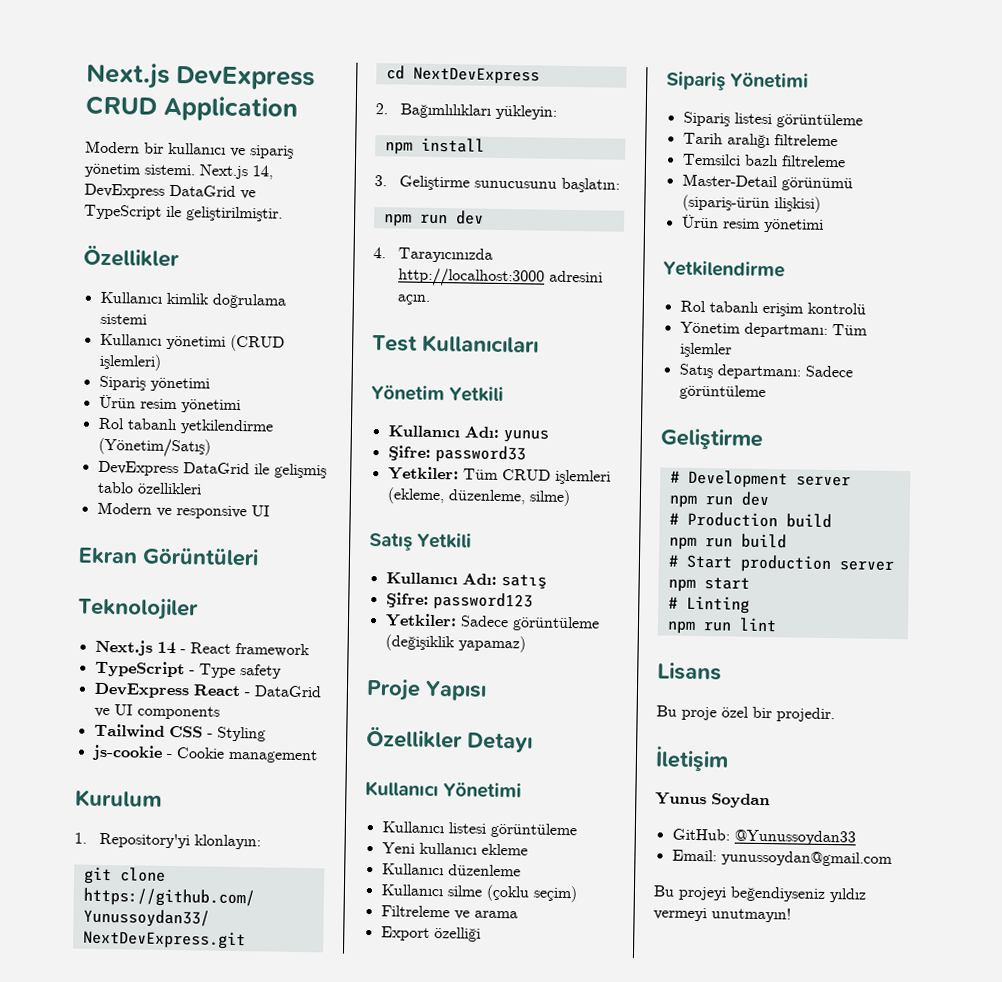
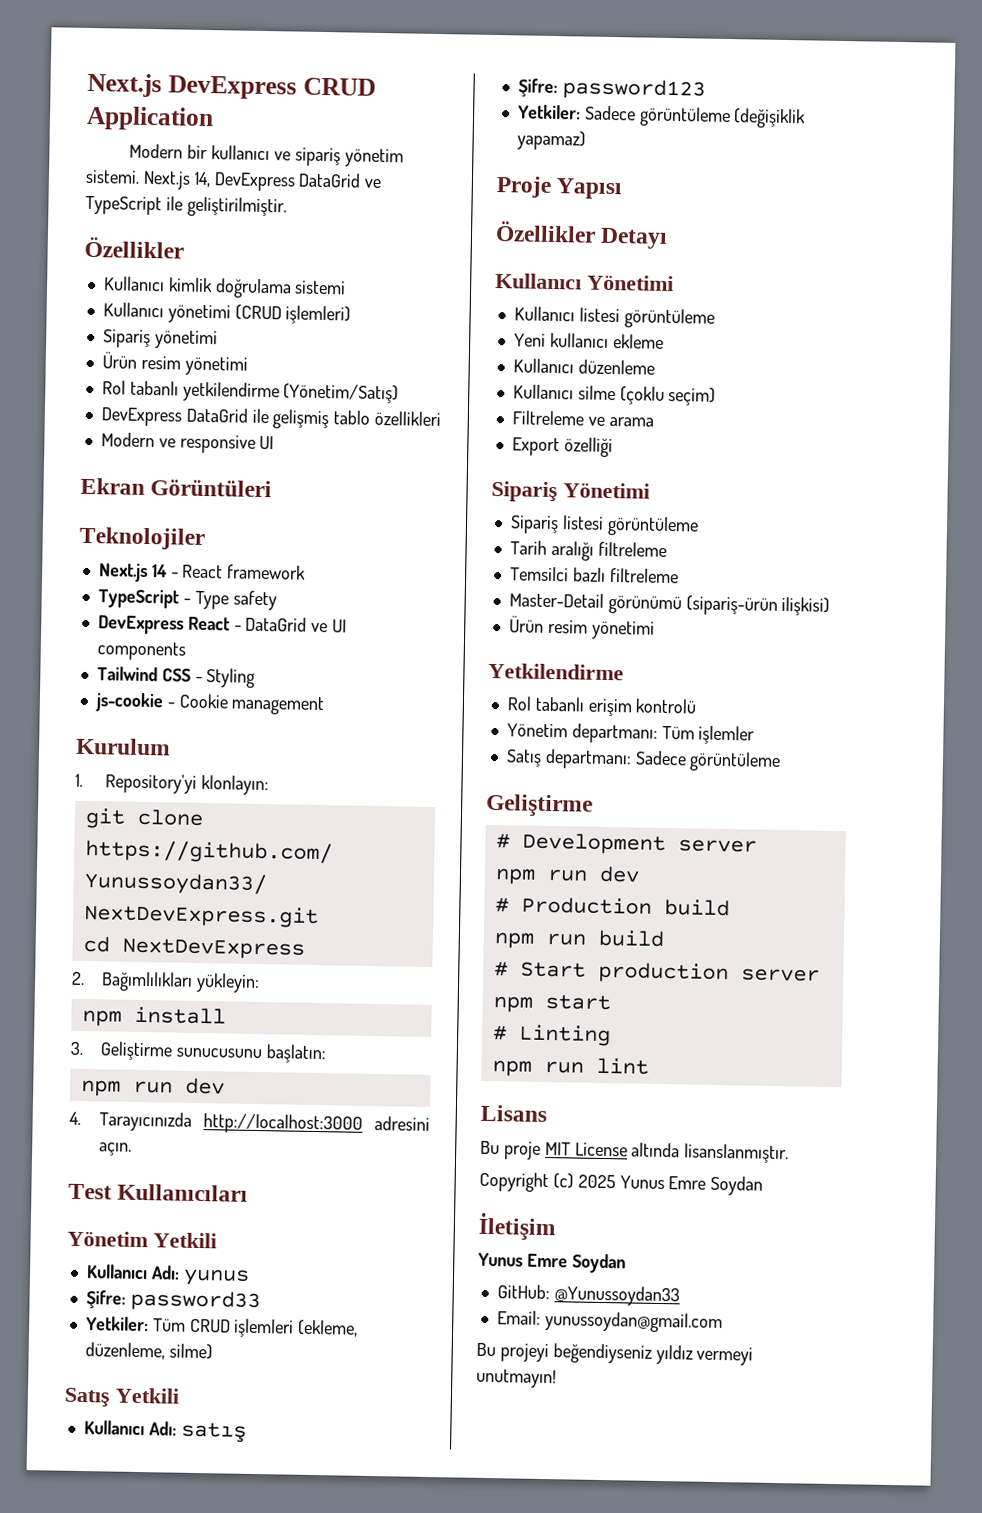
- Bu proje özel bir projedir.
+ Bu proje MIT License altında lisanslanmıştır.
+ Copyright (c) 2025 Yunus Emre Soydan
  İletişim
- Yunus Soydan
+ Yunus Emre Soydan

